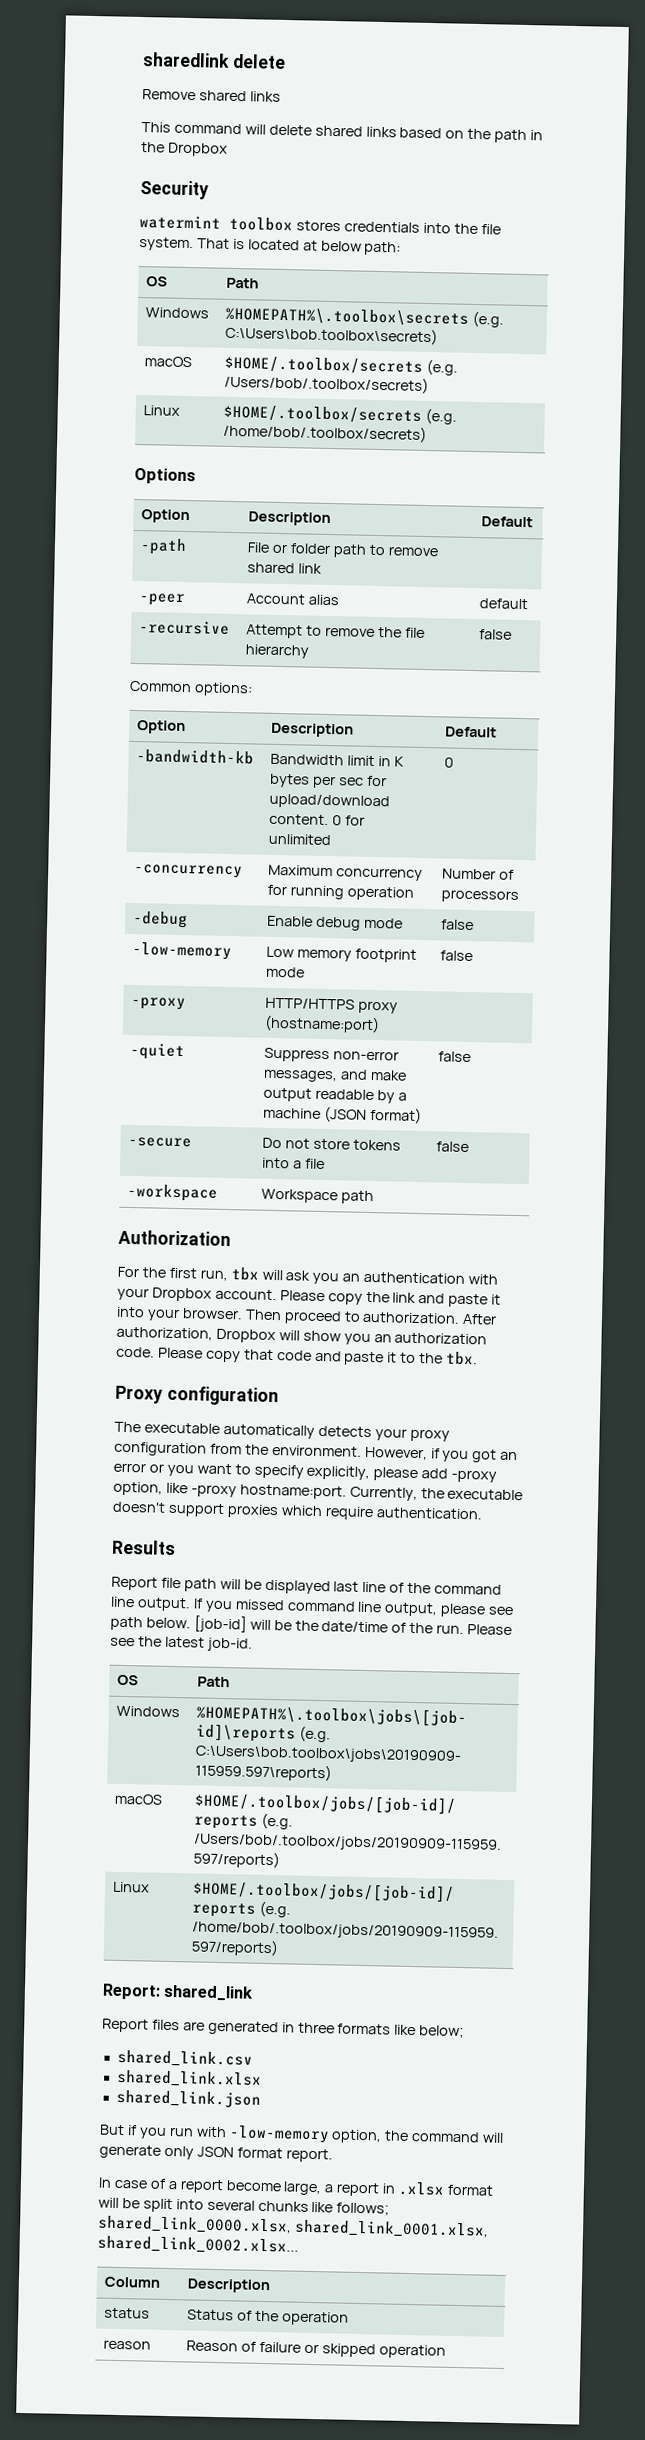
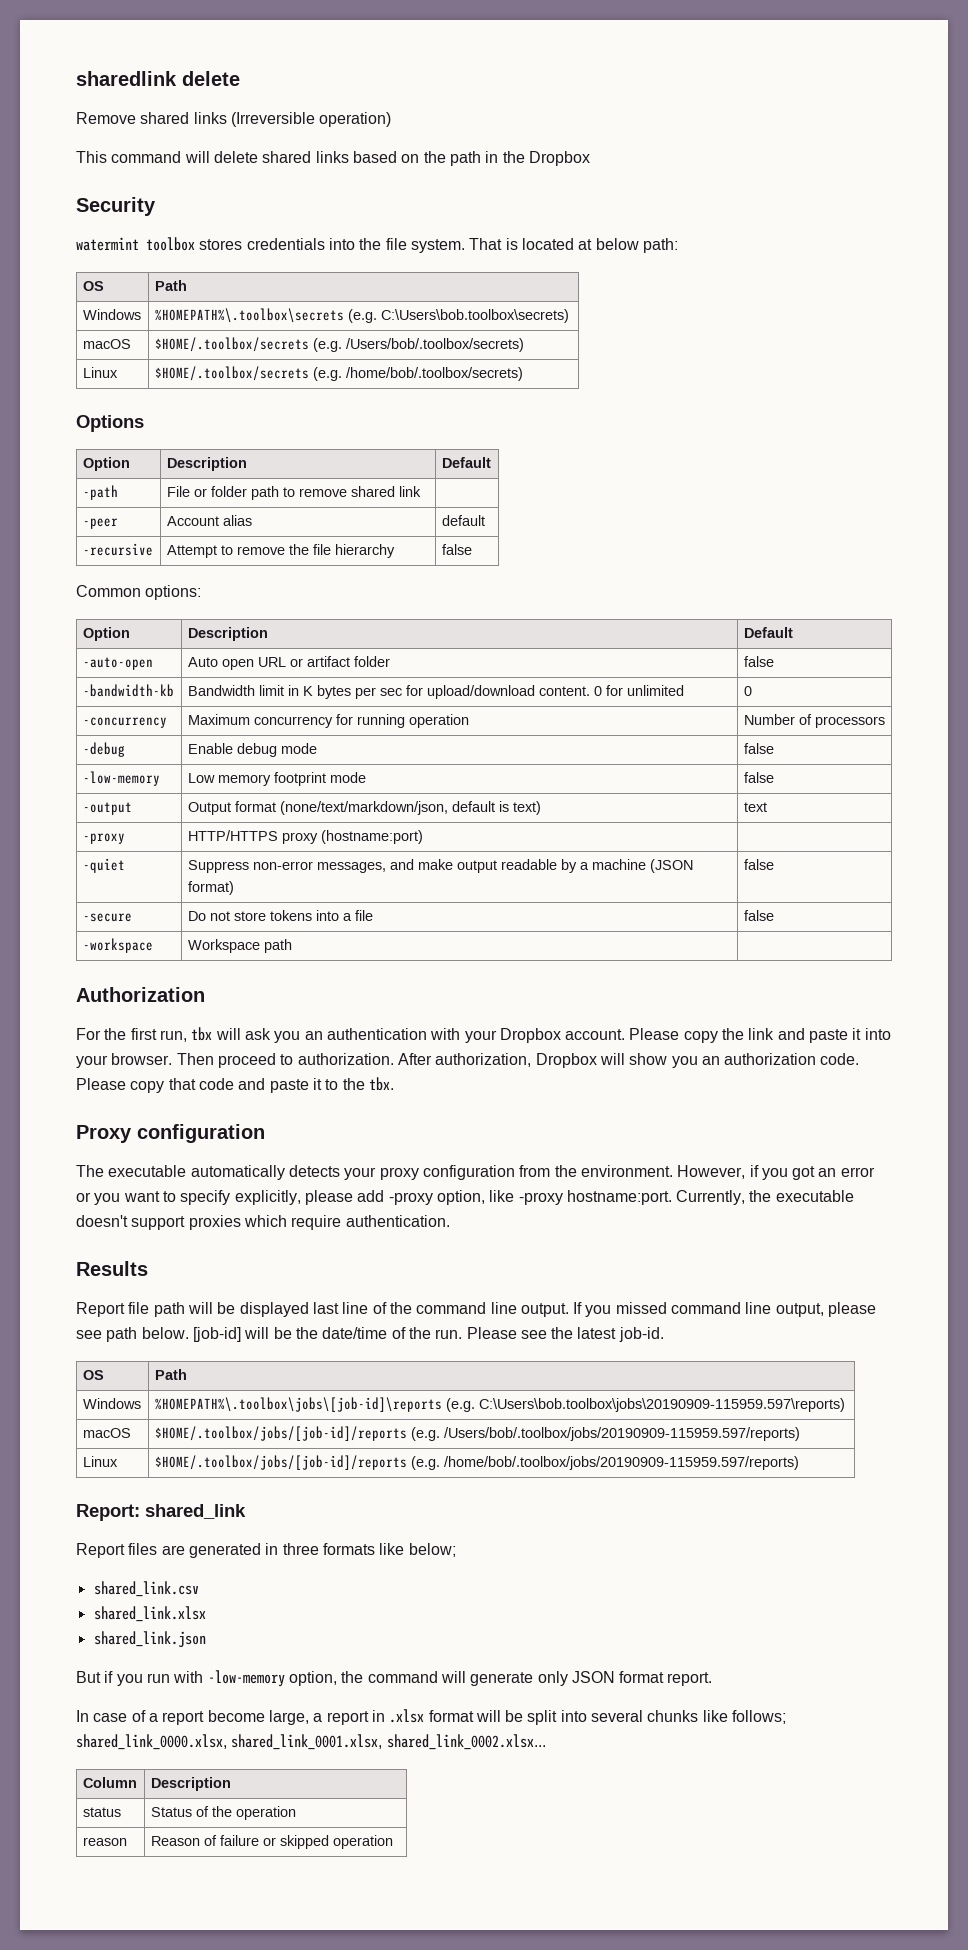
- Remove shared links
+ Remove shared links (Irreversible operation)
+ -auto-open | Auto open URL or artifact folder | false
+ -output | Output format (none/text/markdown/json, default is text) | text

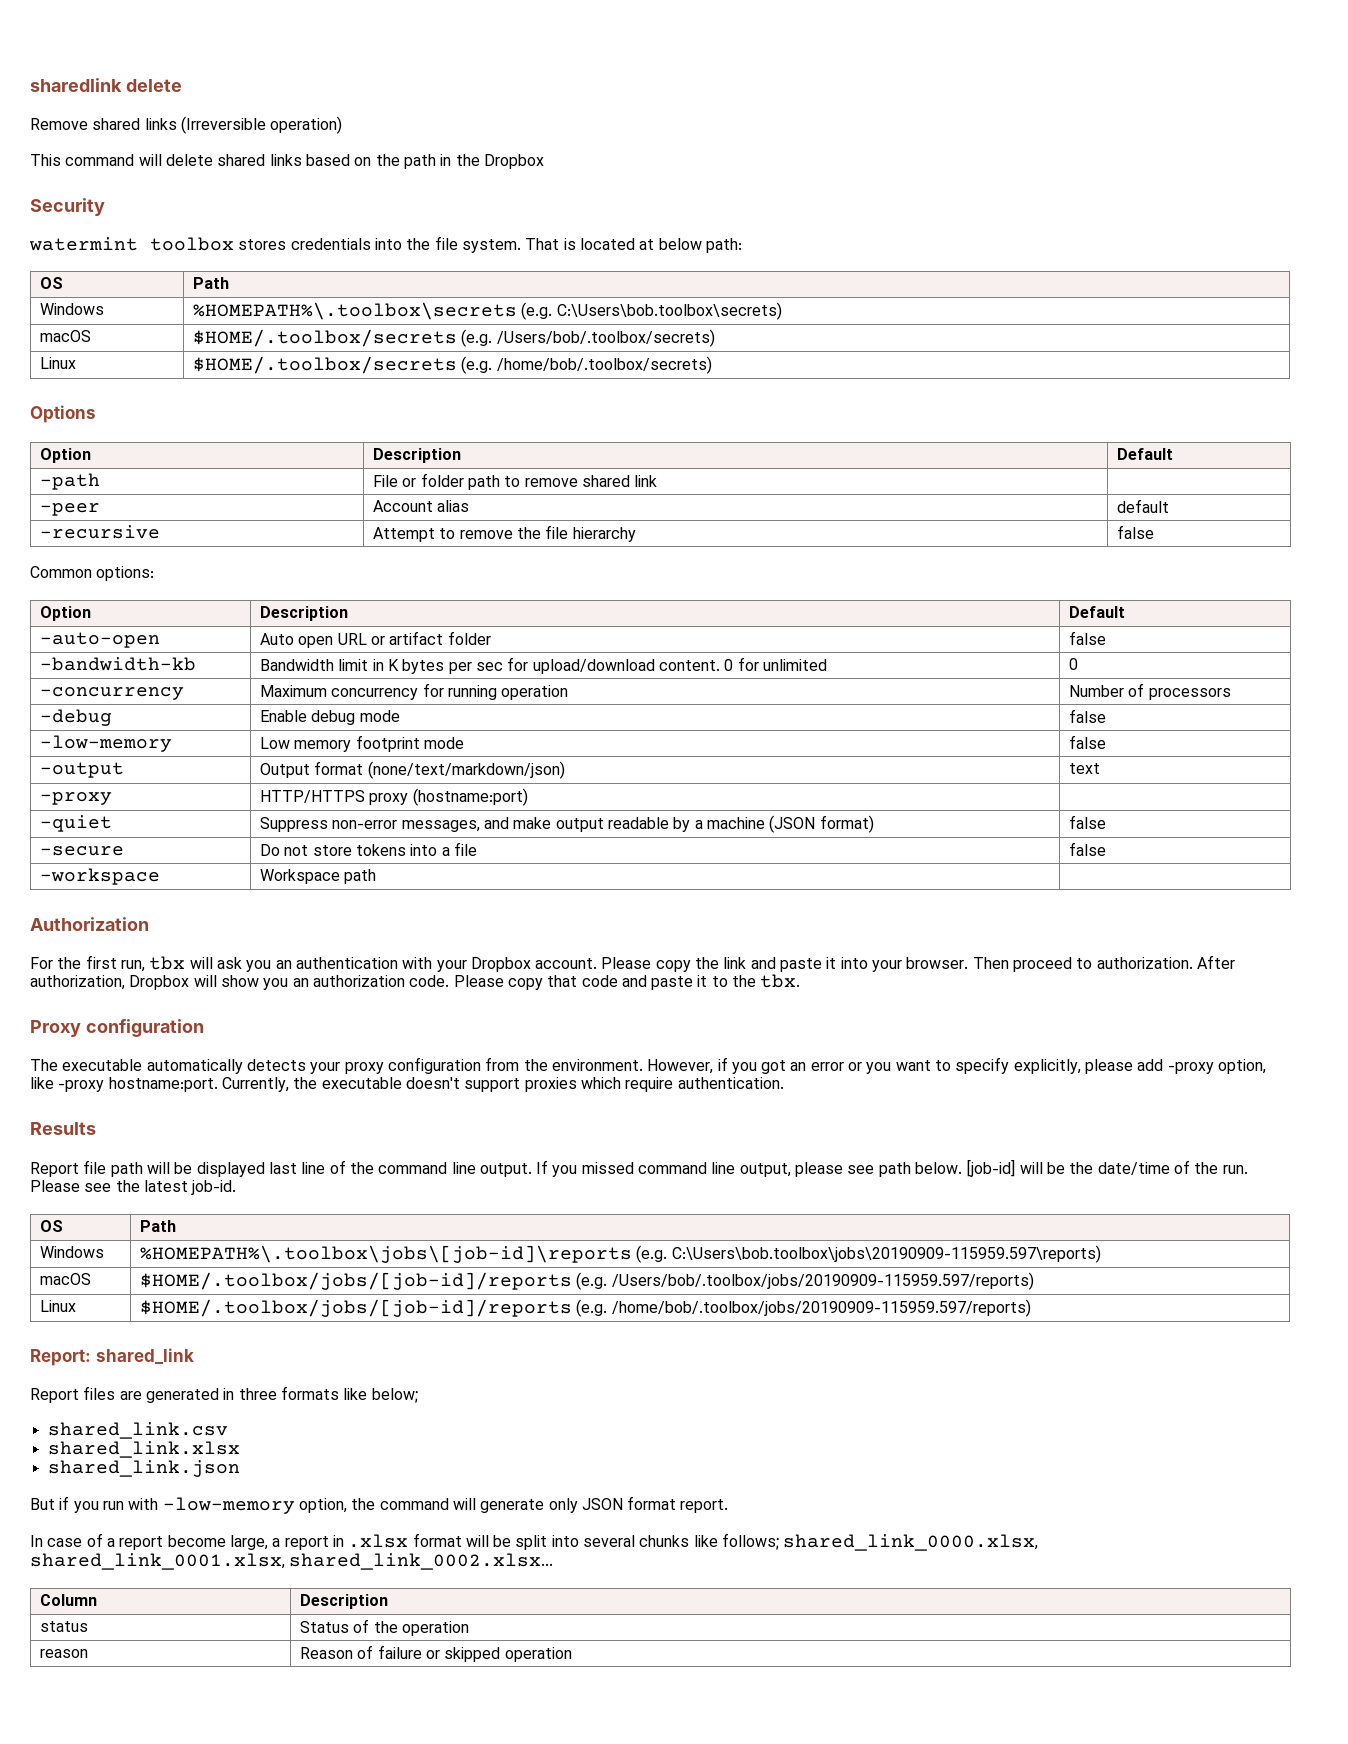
- -output | Output format (none/text/markdown/json, default is text) | text
+ -output | Output format (none/text/markdown/json) | text

